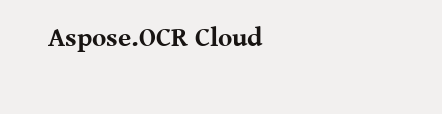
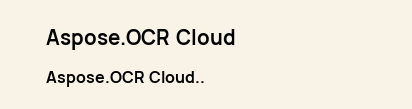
+ Aspose.OCR Cloud..

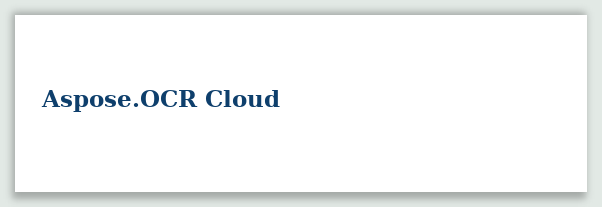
- Aspose.OCR Cloud..

